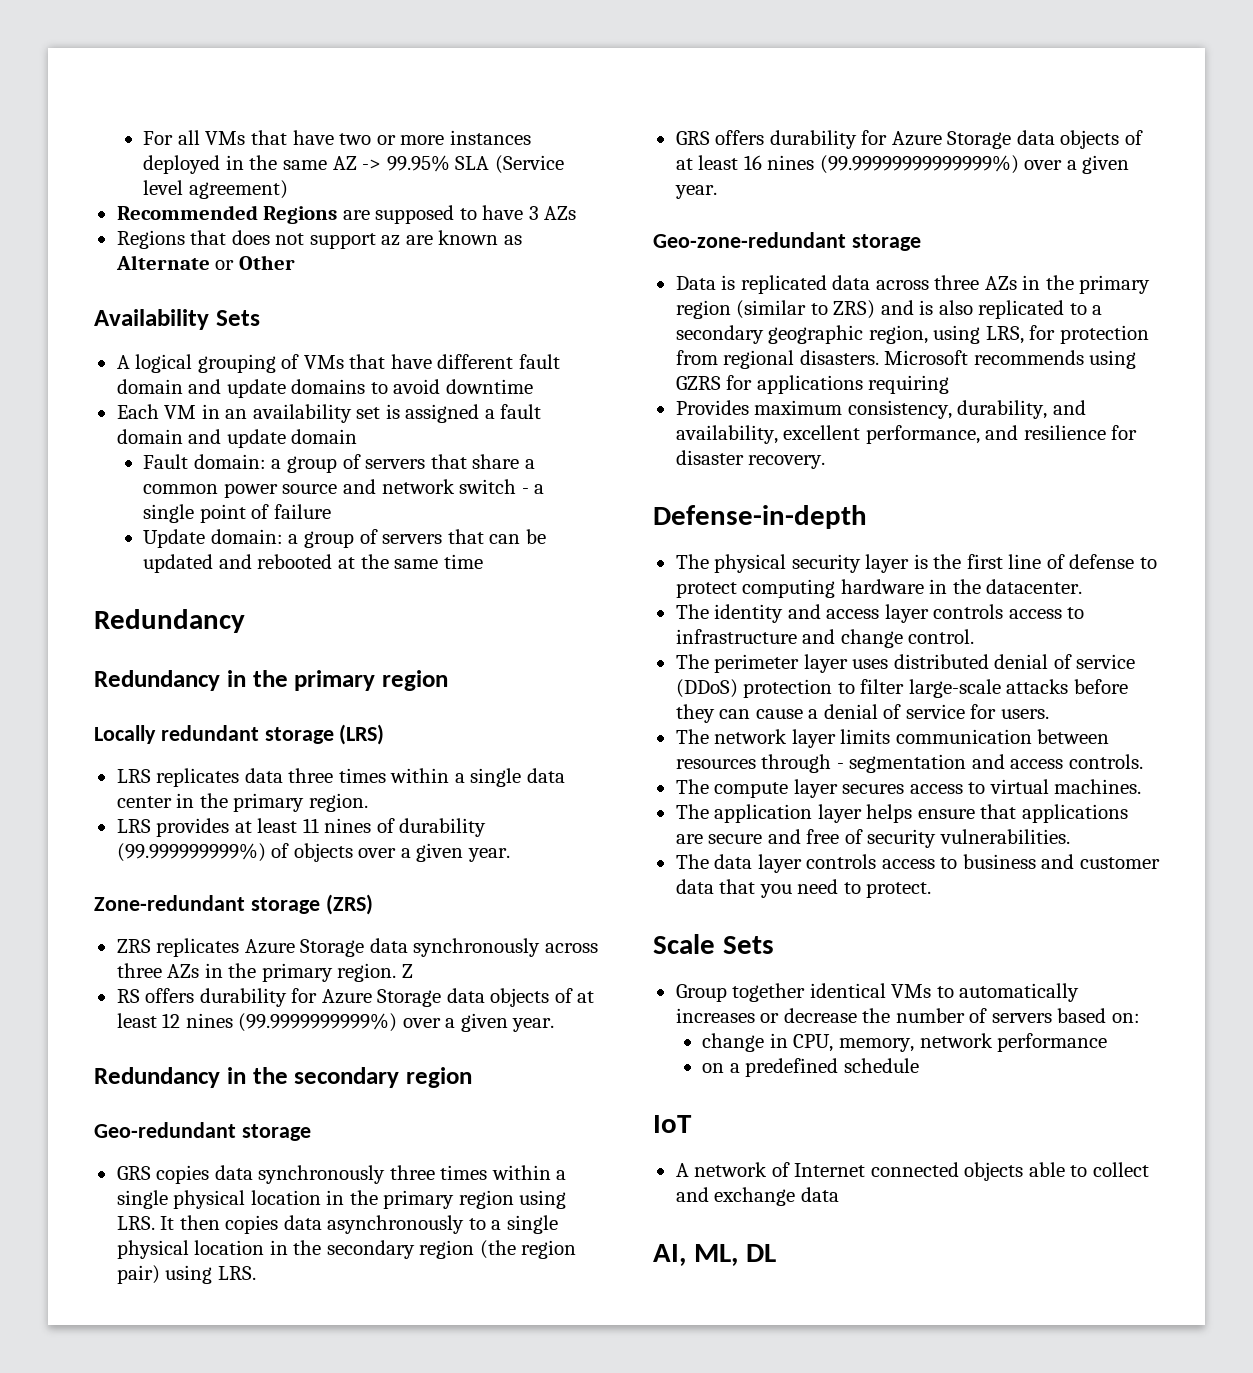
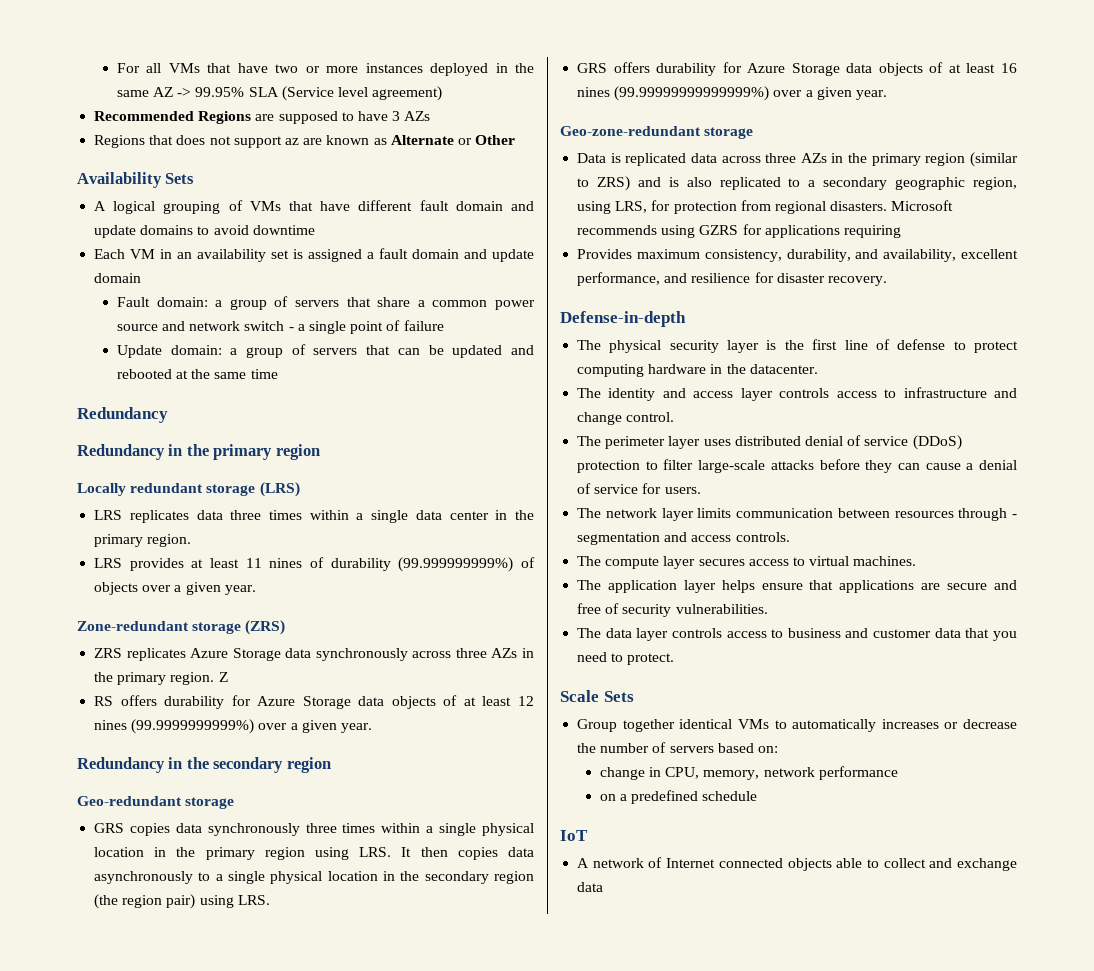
- AI, ML, DL

